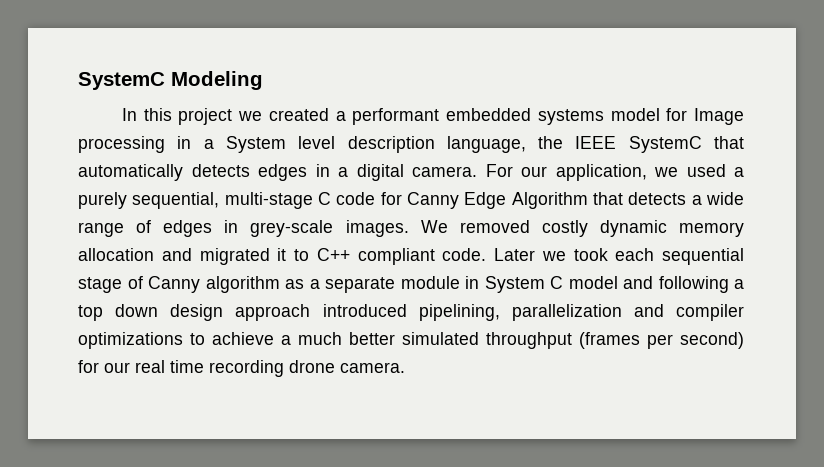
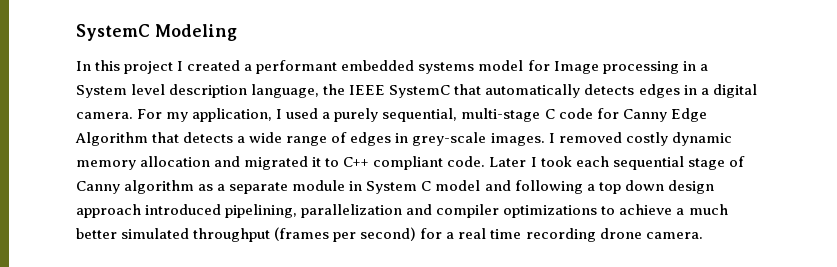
- In this project we created a performant embedded systems model for Image processing in a System level description language, the IEEE SystemC that automatically detects edges in a digital camera.
+ In this project I created a performant embedded systems model for Image processing in a System level description language, the IEEE SystemC that automatically detects edges in a digital camera.
- For our application, we used a purely sequential, multi-stage C code for Canny Edge Algorithm that detects a wide range of edges in grey-scale images.
+ For my application, I used a purely sequential, multi-stage C code for Canny Edge Algorithm that detects a wide range of edges in grey-scale images.
- We removed costly dynamic memory allocation and migrated it to C++ compliant code.
+ I removed costly dynamic memory allocation and migrated it to C++ compliant code.
- Later we took each sequential stage of Canny algorithm as a separate module in System C model and following a top down design approach introduced pipelining, parallelization and compiler optimizations to achieve a much better simulated throughput (frames per second) for our real time recording drone camera.
+ Later I took each sequential stage of Canny algorithm as a separate module in System C model and following a top down design approach introduced pipelining, parallelization and compiler optimizations to achieve a much better simulated throughput (frames per second) for a real time recording drone camera.

